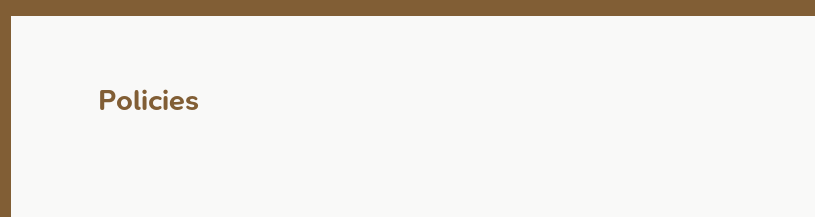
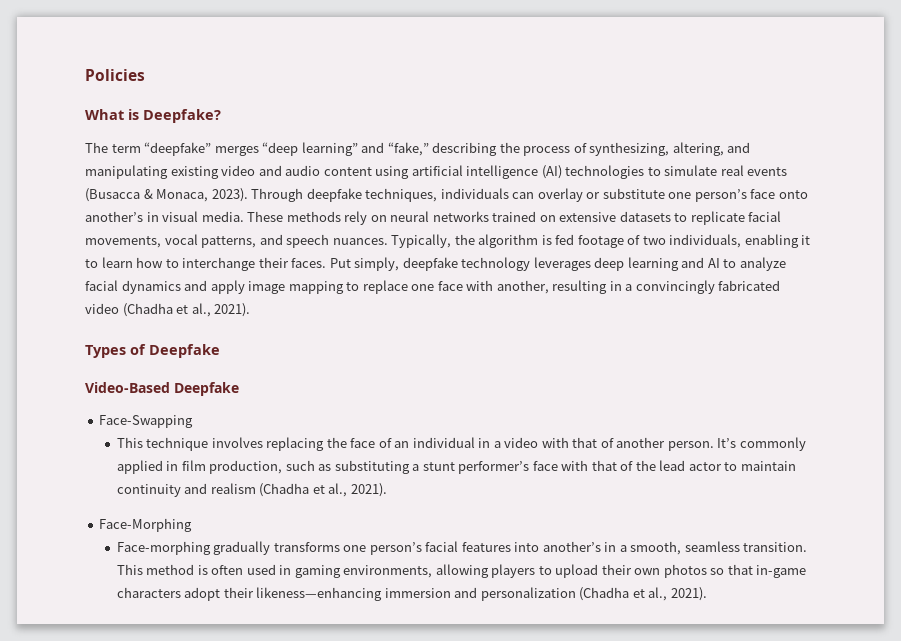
+ What is Deepfake?
+ The term “deepfake” merges “deep learning” and “fake,” describing the process of synthesizing, altering, and manipulating existing video and audio content using artificial intelligence (AI) technologies to simulate real events (Busacca & Monaca, 2023). Through deepfake techniques, individuals can overlay or substitute one person’s face onto another’s in visual media. These methods rely on neural networks trained on extensive datasets to replicate facial movements, vocal patterns, and speech nuances. Typically, the algorithm is fed footage of two individuals, enabling it to learn how to interchange their faces. Put simply, deepfake technology leverages deep learning and AI to analyze facial dynamics and apply image mapping to replace one face with another, resulting in a convincingly fabricated video (Chadha et al., 2021).
+ Types of Deepfake
+ Video-Based Deepfake
+ Face-Swapping
+ This technique involves replacing the face of an individual in a video with that of another person. It’s commonly applied in film production, such as substituting a stunt performer’s face with that of the lead actor to maintain continuity and realism (Chadha et al., 2021).
+ Face-Morphing
+ Face-morphing gradually transforms one person’s facial features into another’s in a smooth, seamless transition. This method is often used in gaming environments, allowing players to upload their own photos so that in-game characters adopt their likeness—enhancing immersion and personalization (Chadha et al., 2021).

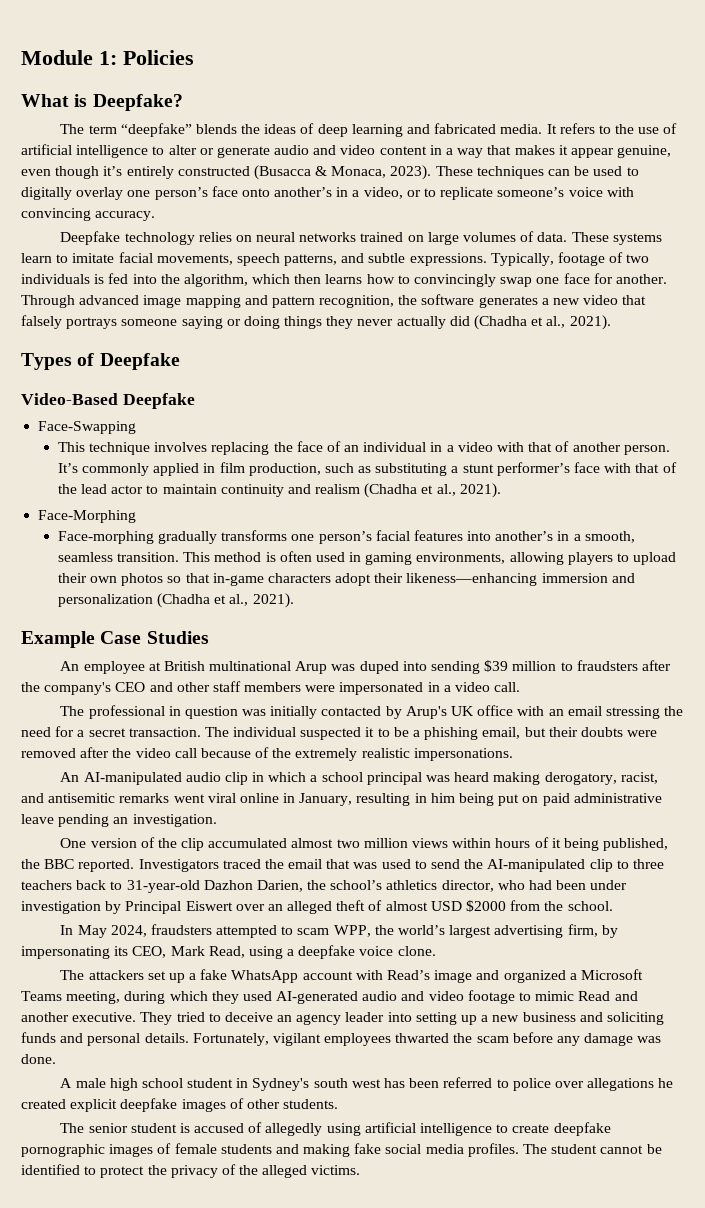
- Policies
+ Module 1: Policies
- The term “deepfake” merges “deep learning” and “fake,” describing the process of synthesizing, altering, and manipulating existing video and audio content using artificial intelligence (AI) technologies to simulate real events (Busacca & Monaca, 2023). Through deepfake techniques, individuals can overlay or substitute one person’s face onto another’s in visual media. These methods rely on neural networks trained on extensive datasets to replicate facial movements, vocal patterns, and speech nuances. Typically, the algorithm is fed footage of two individuals, enabling it to learn how to interchange their faces. Put simply, deepfake technology leverages deep learning and AI to analyze facial dynamics and apply image mapping to replace one face with another, resulting in a convincingly fabricated video (Chadha et al., 2021).
+ The term “deepfake” blends the ideas of deep learning and fabricated media. It refers to the use of artificial intelligence to alter or generate audio and video content in a way that makes it appear genuine, even though it’s entirely constructed (Busacca & Monaca, 2023). These techniques can be used to digitally overlay one person’s face onto another’s in a video, or to replicate someone’s voice with convincing accuracy.
+ Deepfake technology relies on neural networks trained on large volumes of data. These systems learn to imitate facial movements, speech patterns, and subtle expressions. Typically, footage of two individuals is fed into the algorithm, which then learns how to convincingly swap one face for another. Through advanced image mapping and pattern recognition, the software generates a new video that falsely portrays someone saying or doing things they never actually did (Chadha et al., 2021).
+ Example Case Studies
+ An employee at British multinational Arup was duped into sending $39 million to fraudsters after the company's CEO and other staff members were impersonated in a video call.
+ The professional in question was initially contacted by Arup's UK office with an email stressing the need for a secret transaction. The individual suspected it to be a phishing email, but their doubts were removed after the video call because of the extremely realistic impersonations.
+ An AI-manipulated audio clip in which a school principal was heard making derogatory, racist, and antisemitic remarks went viral online in January, resulting in him being put on paid administrative leave pending an investigation.
+ One version of the clip accumulated almost two million views within hours of it being published, the BBC reported. Investigators traced the email that was used to send the AI-manipulated clip to three teachers back to 31-year-old Dazhon Darien, the school’s athletics director, who had been under investigation by Principal Eiswert over an alleged theft of almost USD $2000 from the school.
+ In May 2024, fraudsters attempted to scam WPP, the world’s largest advertising firm, by impersonating its CEO, Mark Read, using a deepfake voice clone.
+ The attackers set up a fake WhatsApp account with Read’s image and organized a Microsoft Teams meeting, during which they used AI-generated audio and video footage to mimic Read and another executive. They tried to deceive an agency leader into setting up a new business and soliciting funds and personal details. Fortunately, vigilant employees thwarted the scam before any damage was done.
+ A male high school student in Sydney's south west has been referred to police over allegations he created explicit deepfake images of other students.
+ The senior student is accused of allegedly using artificial intelligence to create deepfake pornographic images of female students and making fake social media profiles. The student cannot be identified to protect the privacy of the alleged victims.

